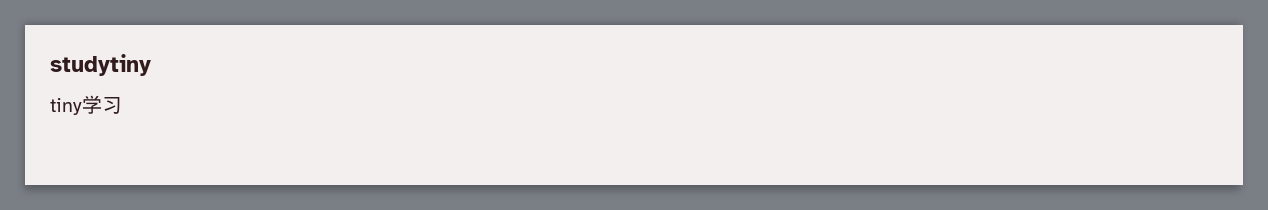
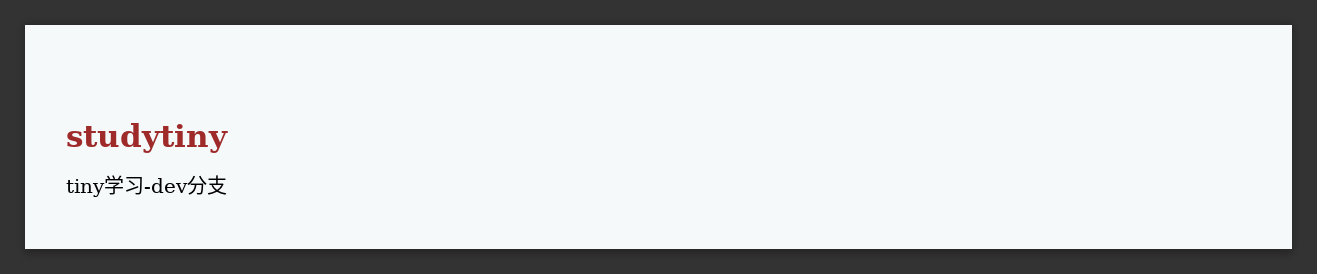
- tiny学习
+ tiny学习-dev分支

